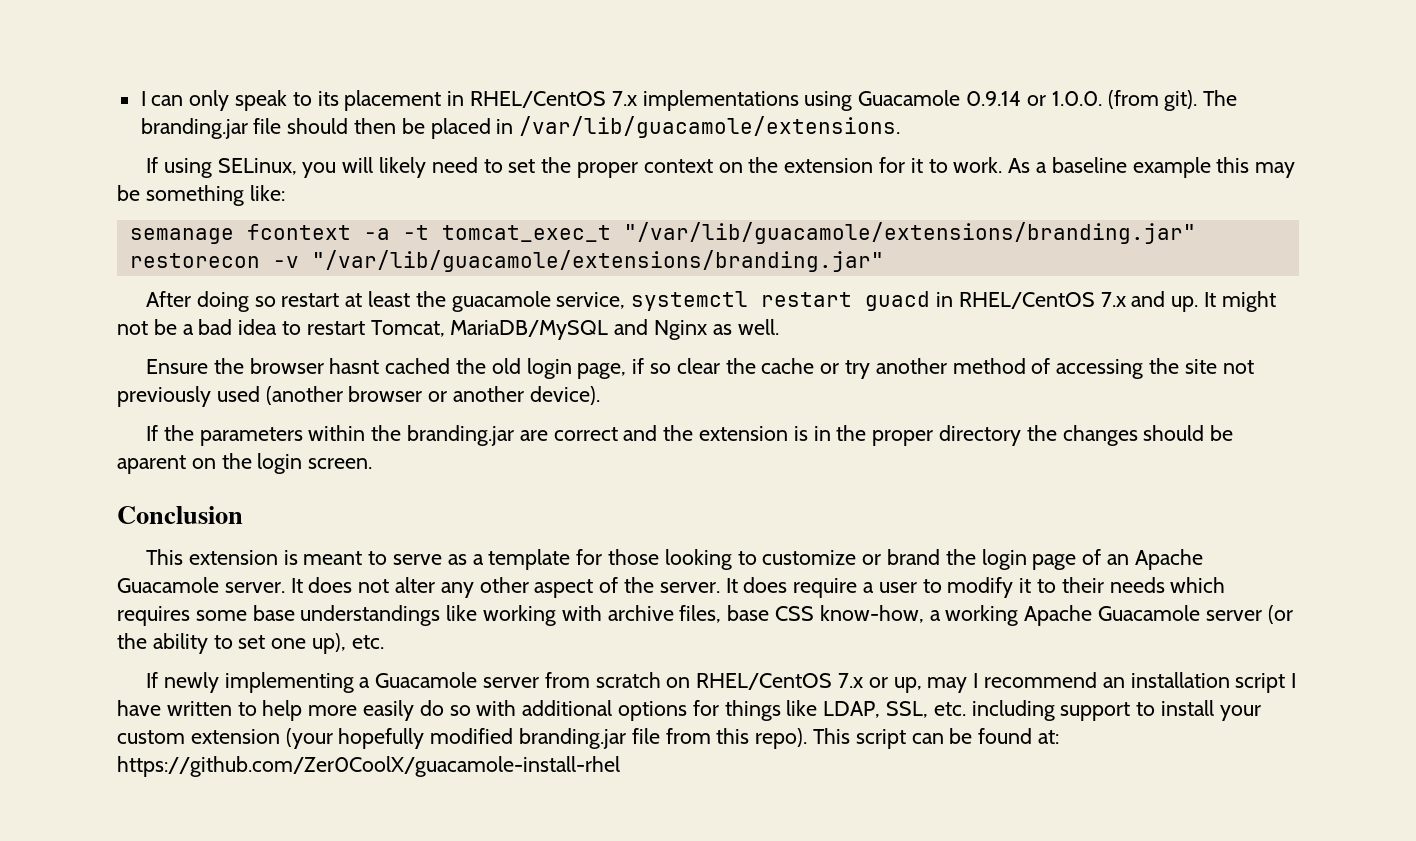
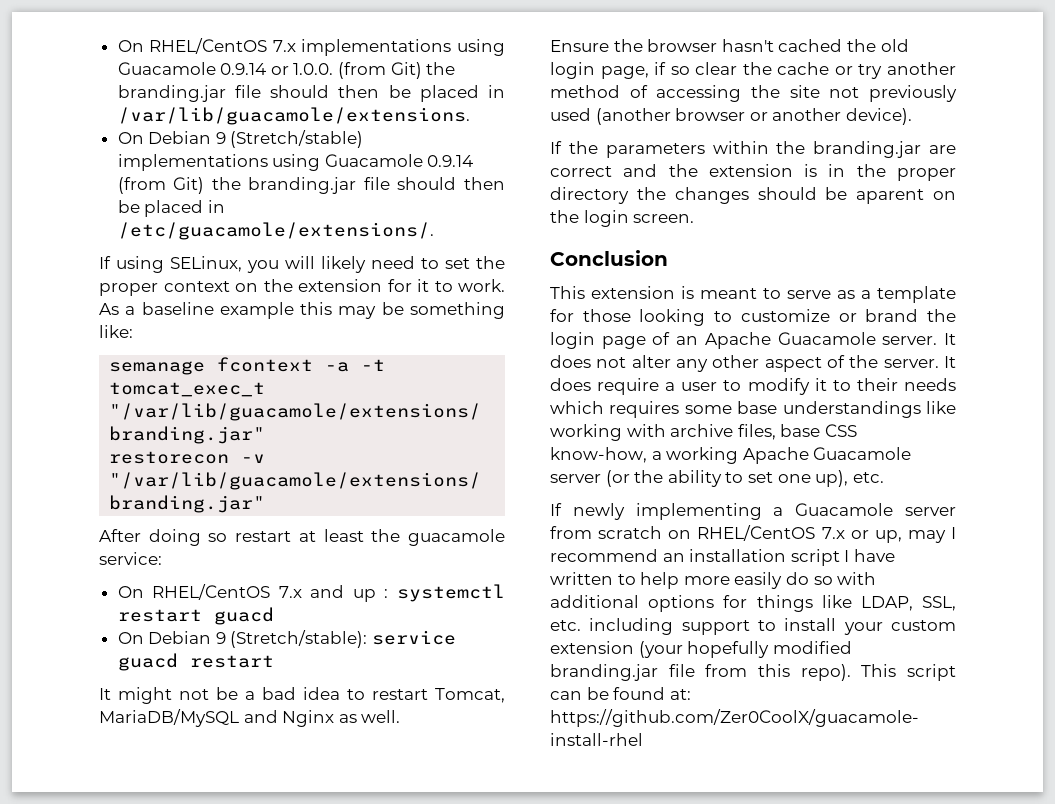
- I can only speak to its placement in RHEL/CentOS 7.x implementations using Guacamole 0.9.14 or 1.0.0. (from git). The branding.jar file should then be placed in /var/lib/guacamole/extensions.
+ On RHEL/CentOS 7.x implementations using Guacamole 0.9.14 or 1.0.0. (from Git) the branding.jar file should then be placed in /var/lib/guacamole/extensions.
+ On Debian 9 (Stretch/stable) implementations using Guacamole 0.9.14 (from Git) the branding.jar file should then be placed in /etc/guacamole/extensions/.
- After doing so restart at least the guacamole service, systemctl restart guacd in RHEL/CentOS 7.x and up. It might not be a bad idea to restart Tomcat, MariaDB/MySQL and Nginx as well.
+ After doing so restart at least the guacamole service:
+ On RHEL/CentOS 7.x and up : systemctl restart guacd
+ On Debian 9 (Stretch/stable): service guacd restart
+ It might not be a bad idea to restart Tomcat, MariaDB/MySQL and Nginx as well.
- Ensure the browser hasnt cached the old login page, if so clear the cache or try another method of accessing the site not previously used (another browser or another device).
+ Ensure the browser hasn't cached the old login page, if so clear the cache or try another method of accessing the site not previously used (another browser or another device).

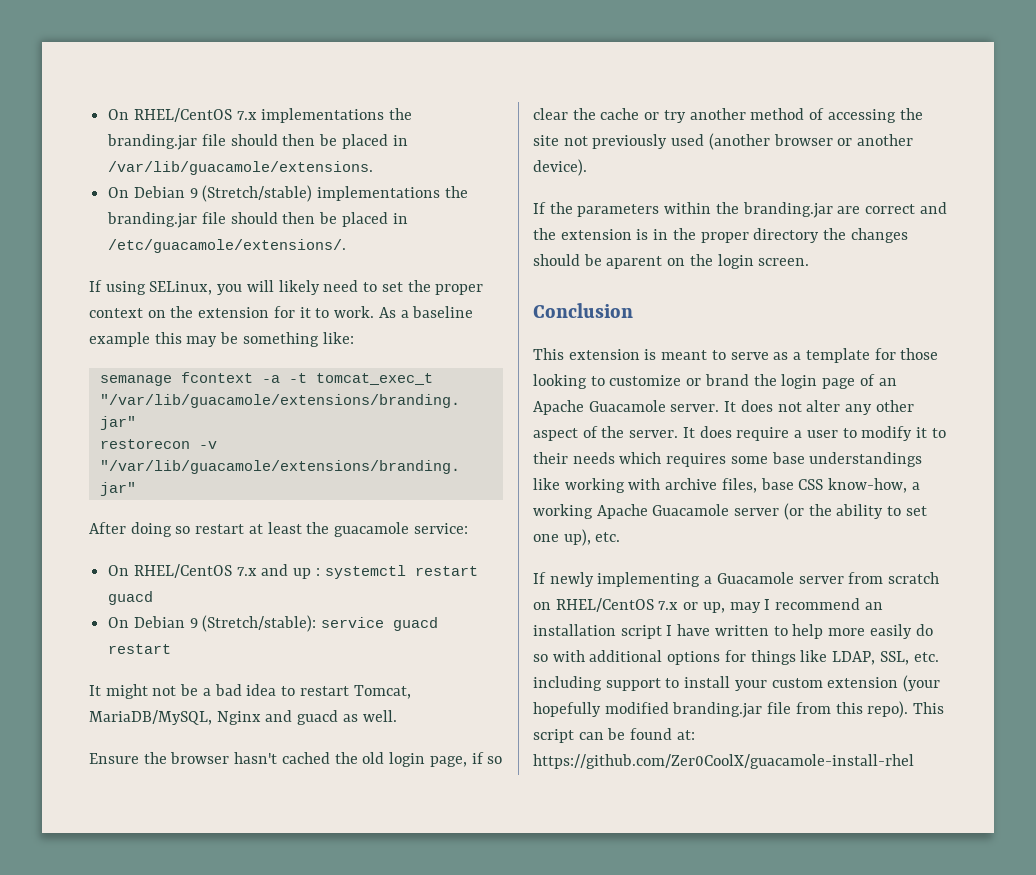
- On RHEL/CentOS 7.x implementations using Guacamole 0.9.14 or 1.0.0. (from Git) the branding.jar file should then be placed in /var/lib/guacamole/extensions.
+ On RHEL/CentOS 7.x implementations the branding.jar file should then be placed in /var/lib/guacamole/extensions.
- On Debian 9 (Stretch/stable) implementations using Guacamole 0.9.14 (from Git) the branding.jar file should then be placed in /etc/guacamole/extensions/.
+ On Debian 9 (Stretch/stable) implementations the branding.jar file should then be placed in /etc/guacamole/extensions/.
- It might not be a bad idea to restart Tomcat, MariaDB/MySQL and Nginx as well.
+ It might not be a bad idea to restart Tomcat, MariaDB/MySQL, Nginx and guacd as well.

